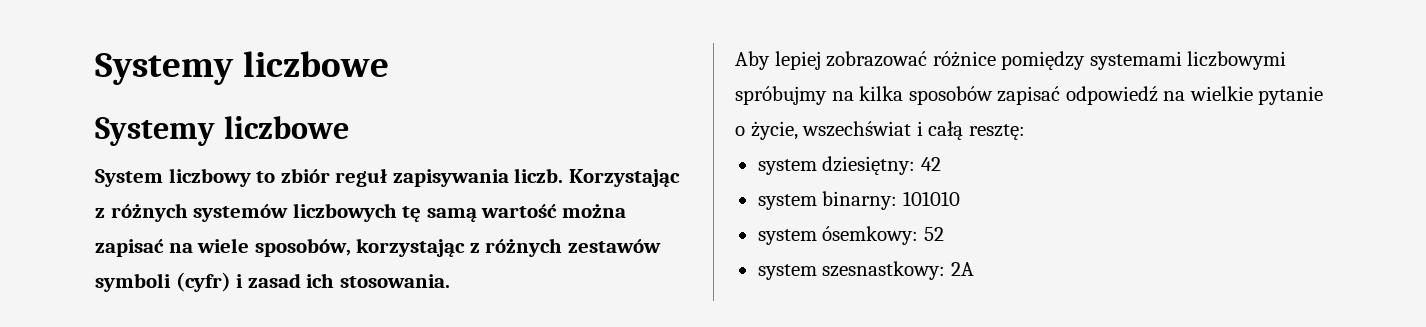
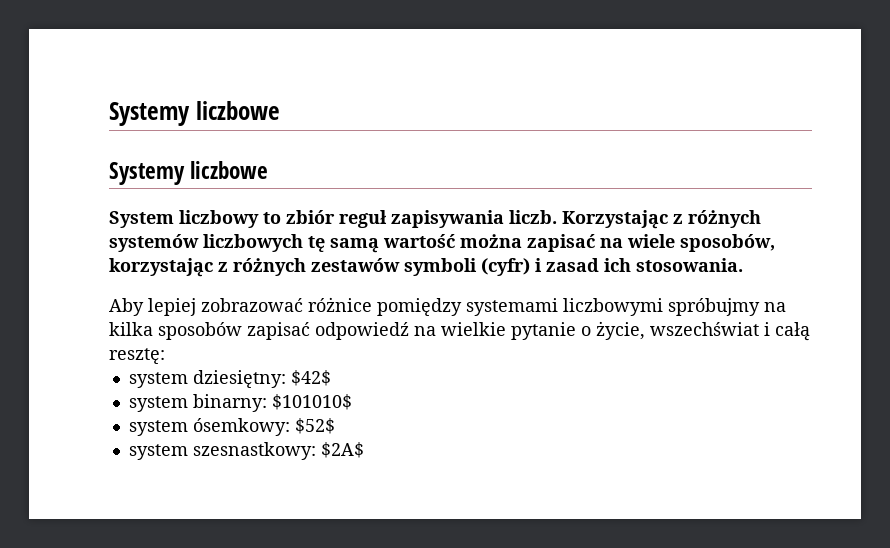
- system dziesiętny: 42
+ system dziesiętny: $42$
- system binarny: 101010
+ system binarny: $101010$
- system ósemkowy: 52
+ system ósemkowy: $52$
- system szesnastkowy: 2A
+ system szesnastkowy: $2A$

